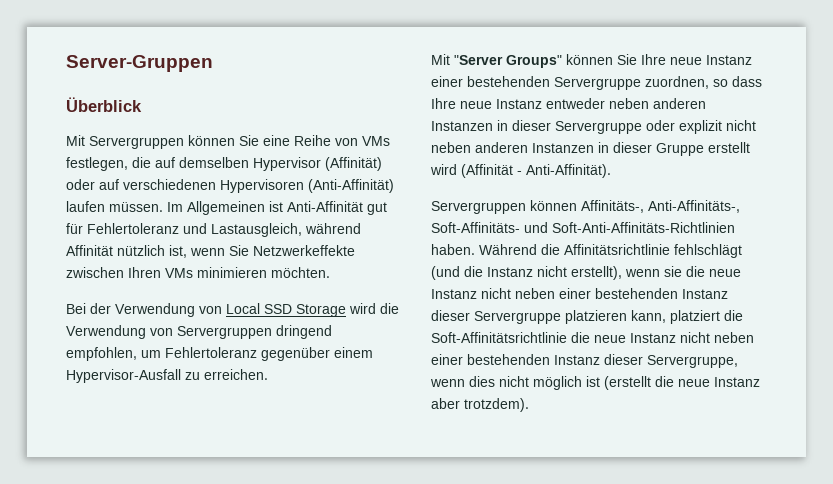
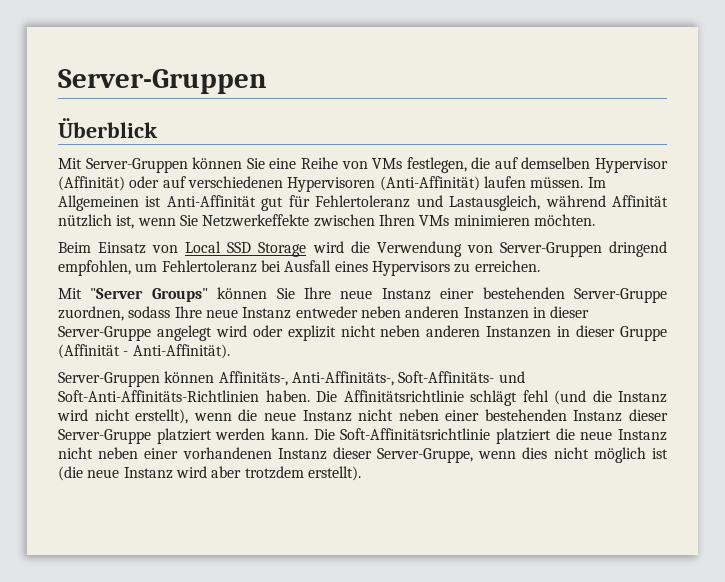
- Mit Servergruppen können Sie eine Reihe von VMs festlegen, die auf demselben Hypervisor (Affinität) oder auf verschiedenen Hypervisoren (Anti-Affinität) laufen müssen.
+ Mit Server-Gruppen können Sie eine Reihe von VMs festlegen, die auf demselben Hypervisor (Affinität) oder auf verschiedenen Hypervisoren (Anti-Affinität) laufen müssen.
- Bei der Verwendung von Local SSD Storage wird die Verwendung von Servergruppen dringend empfohlen, um Fehlertoleranz gegenüber einem Hypervisor-Ausfall zu erreichen.
+ Beim Einsatz von Local SSD Storage wird die Verwendung von Server-Gruppen dringend empfohlen, um Fehlertoleranz bei Ausfall eines Hypervisors zu erreichen.
- Mit "Server Groups" können Sie Ihre neue Instanz einer bestehenden Servergruppe zuordnen, so dass Ihre neue Instanz entweder neben anderen Instanzen in dieser Servergruppe oder explizit nicht neben anderen Instanzen in dieser Gruppe erstellt wird (Affinität - Anti-Affinität).
+ Mit "Server Groups" können Sie Ihre neue Instanz einer bestehenden Server-Gruppe zuordnen, sodass Ihre neue Instanz entweder neben anderen Instanzen in dieser Server-Gruppe angelegt wird oder explizit nicht neben anderen Instanzen in dieser Gruppe (Affinität - Anti-Affinität).
- Servergruppen können Affinitäts-, Anti-Affinitäts-, Soft-Affinitäts- und Soft-Anti-Affinitäts-Richtlinien haben.
+ Server-Gruppen können Affinitäts-, Anti-Affinitäts-, Soft-Affinitäts- und Soft-Anti-Affinitäts-Richtlinien haben.
- Während die Affinitätsrichtlinie fehlschlägt (und die Instanz nicht erstellt), wenn sie die neue Instanz nicht neben einer bestehenden Instanz dieser Servergruppe platzieren kann, platziert die Soft-Affinitätsrichtlinie die neue Instanz nicht neben einer bestehenden Instanz dieser Servergruppe, wenn dies nicht möglich ist (erstellt die neue Instanz aber trotzdem).
+ Die Affinitätsrichtlinie schlägt fehl (und die Instanz wird nicht erstellt), wenn die neue Instanz nicht neben einer bestehenden Instanz dieser Server-Gruppe platziert werden kann. Die Soft-Affinitätsrichtlinie platziert die neue Instanz nicht neben einer vorhandenen Instanz dieser Server-Gruppe, wenn dies nicht möglich ist (die neue Instanz wird aber trotzdem erstellt).

